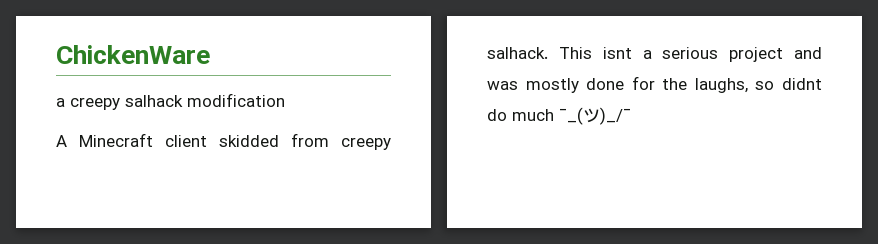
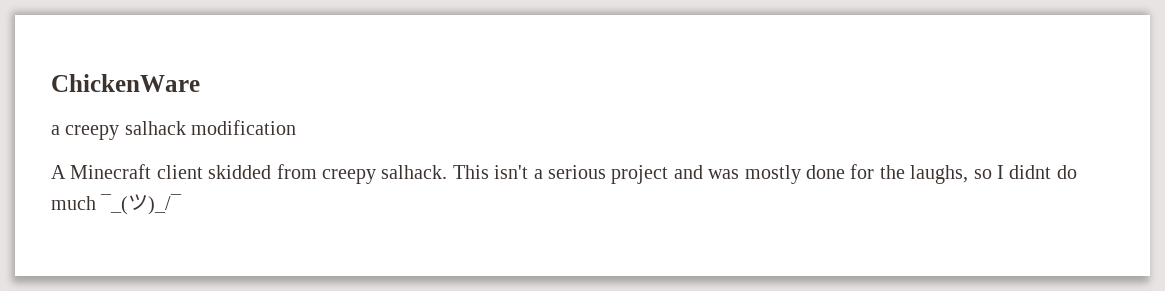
- This isnt a serious project and was mostly done for the laughs, so didnt do much ¯_(ツ)_/¯
+ This isn't a serious project and was mostly done for the laughs, so I didnt do much ¯_(ツ)_/¯

